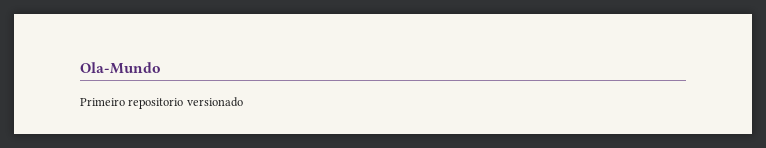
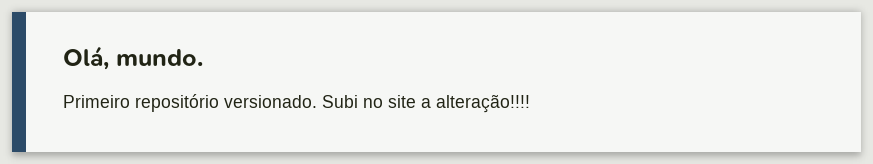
- Ola-Mundo
+ Olá, mundo.
- Primeiro repositorio versionado
+ Primeiro repositório versionado. Subi no site a alteração!!!!

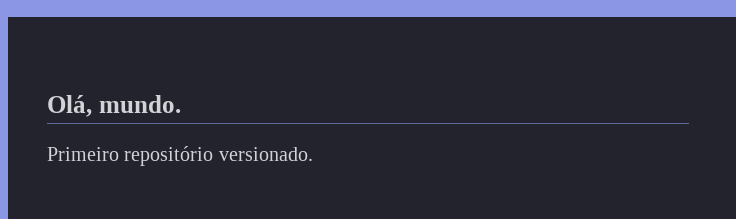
- Subi no site a alteração!!!!

